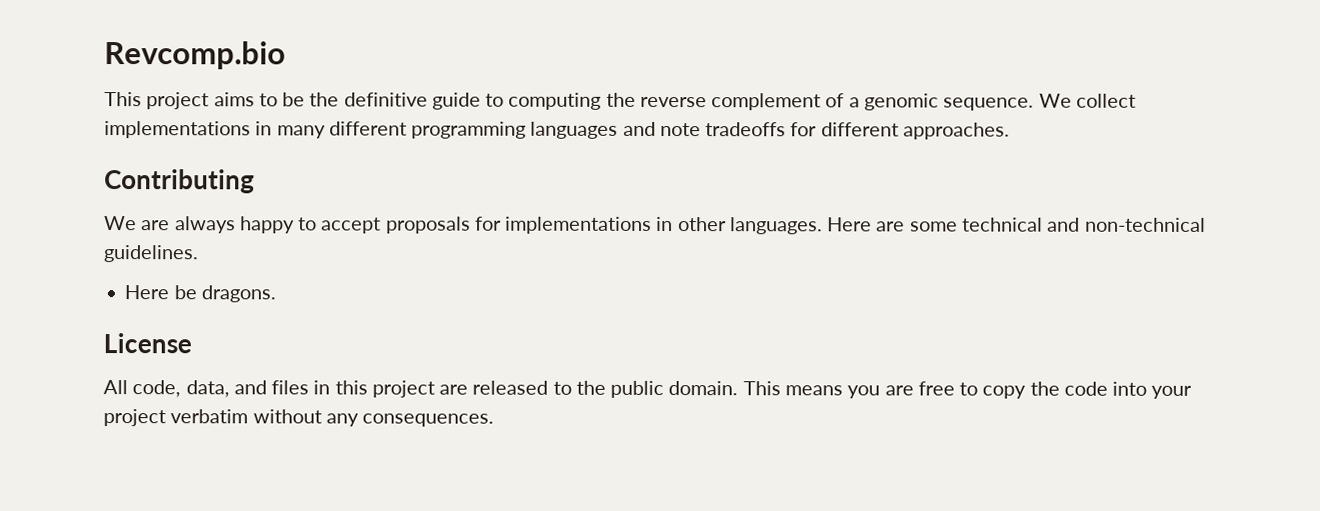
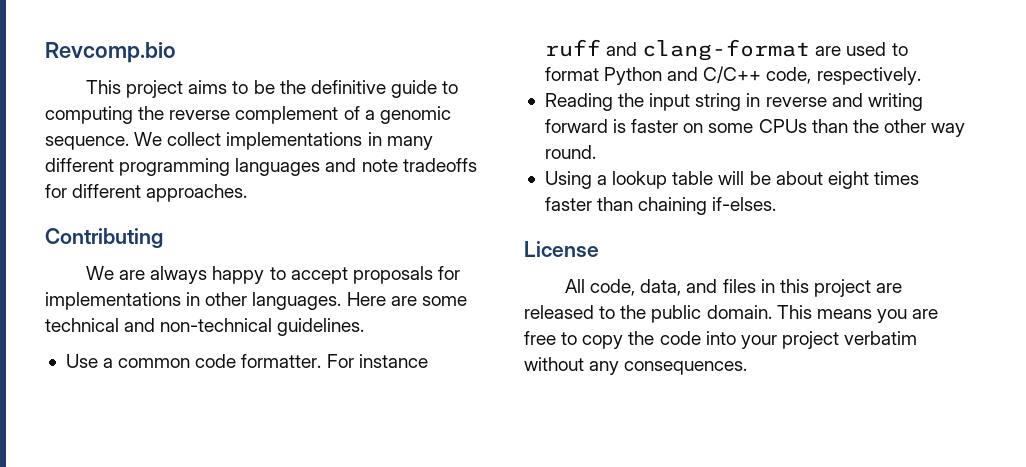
- Here be dragons.
+ Use a common code formatter. For instance ruff and clang-format are used to format Python and C/C++ code, respectively.
+ Reading the input string in reverse and writing forward is faster on some CPUs than the other way round.
+ Using a lookup table will be about eight times faster than chaining if-elses.

